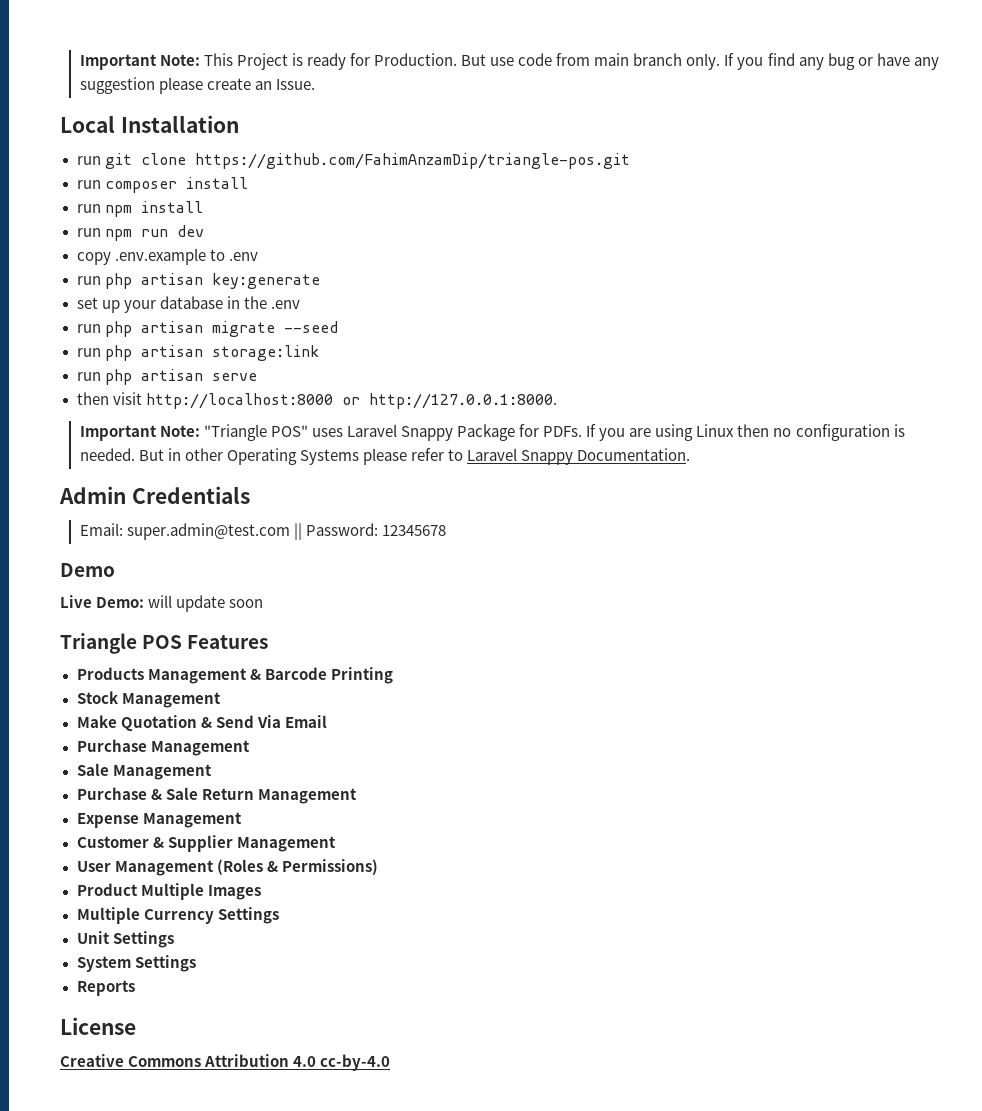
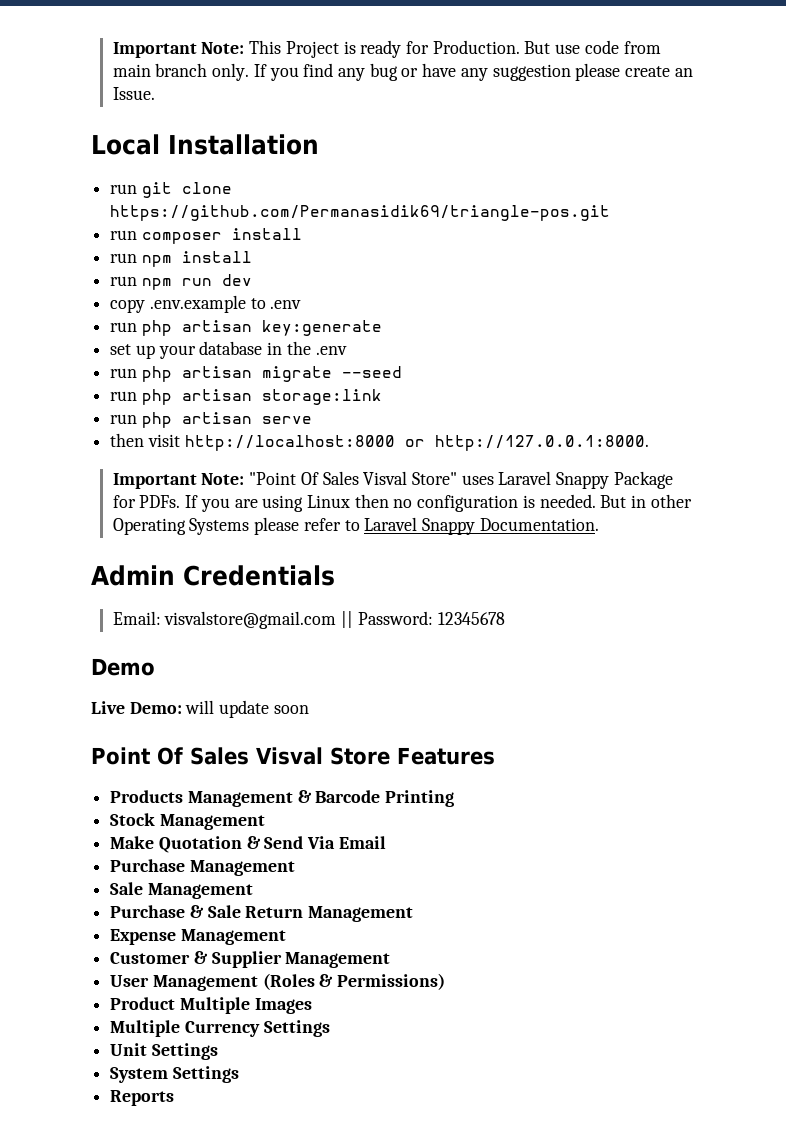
- run git clone https://github.com/FahimAnzamDip/triangle-pos.git
+ run git clone https://github.com/Permanasidik69/triangle-pos.git
- Important Note: "Triangle POS" uses Laravel Snappy Package for PDFs.
+ Important Note: "Point Of Sales Visval Store" uses Laravel Snappy Package for PDFs.
- Email: super.admin@test.com || Password: 12345678
+ Email: visvalstore@gmail.com || Password: 12345678
- Triangle POS Features
+ Point Of Sales Visval Store Features
- License
- Creative Commons Attribution 4.0 cc-by-4.0

